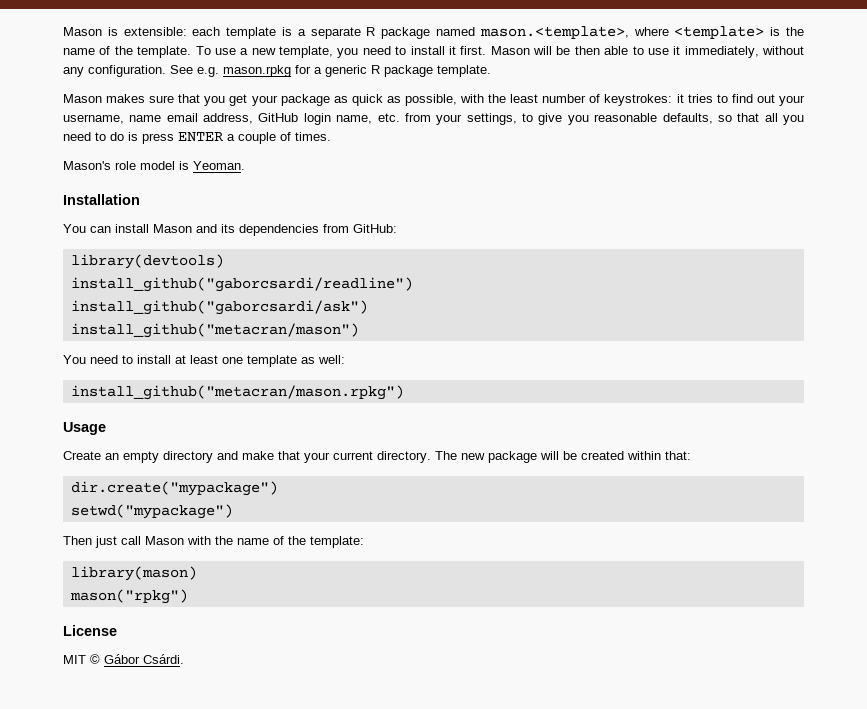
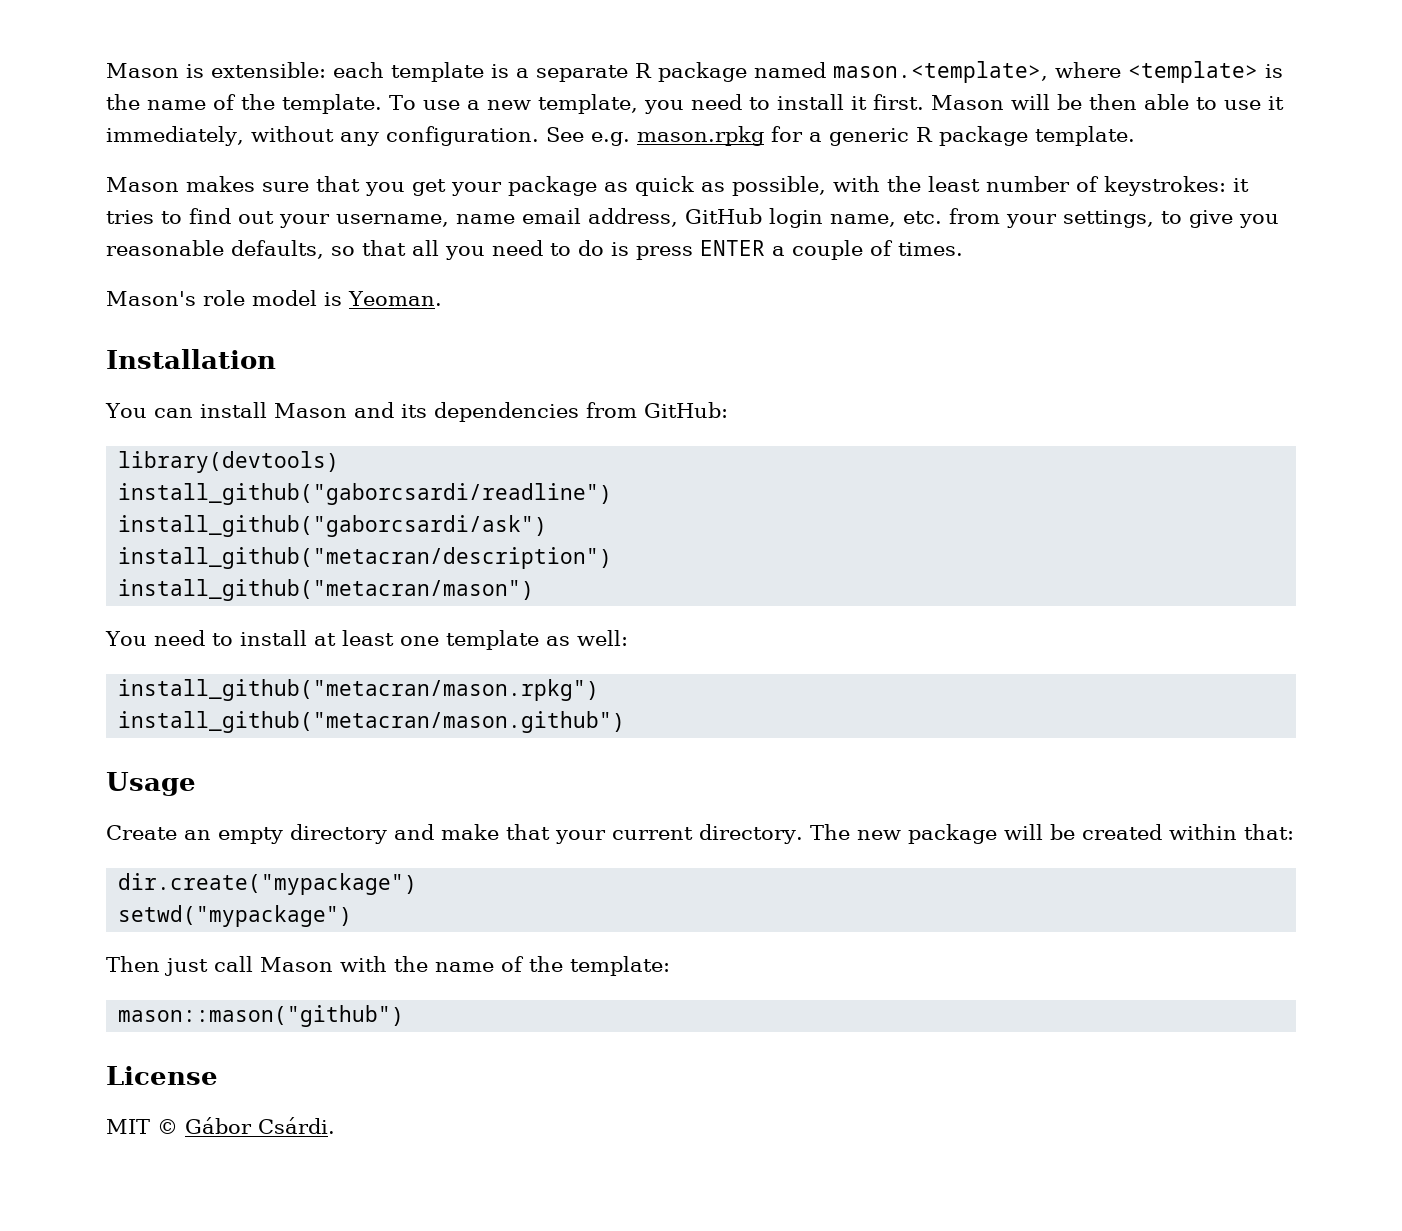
+ install_github("metacran/description")
+ install_github("metacran/mason.github")
- library(mason)
- mason("rpkg")
+ mason::mason("github")

